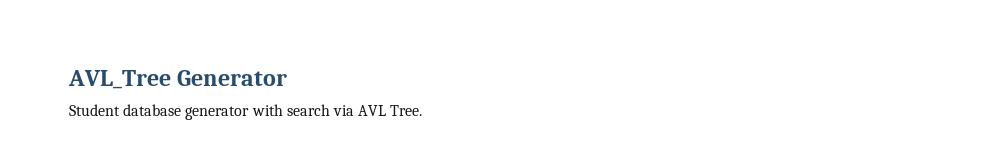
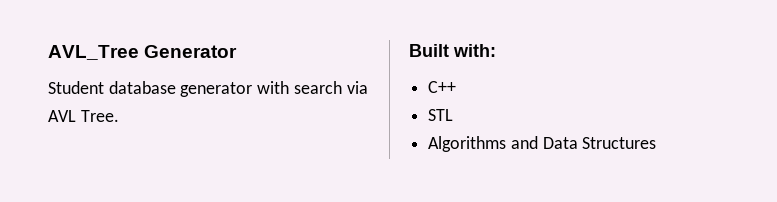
+ Built with:
+ C++
+ STL
+ Algorithms and Data Structures

